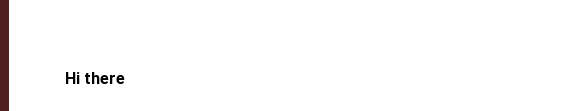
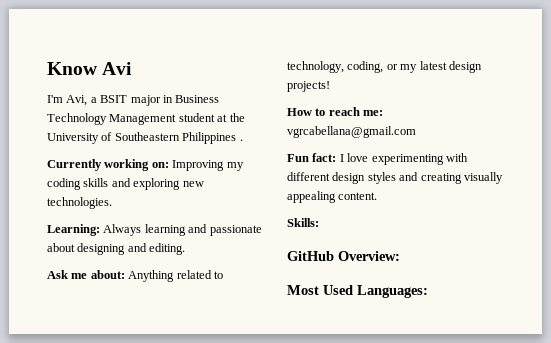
- Hi there
+ Know Avi
+ I'm Avi, a BSIT major in Business Technology Management student at the University of Southeastern Philippines .
+ Currently working on: Improving my coding skills and exploring new technologies.
+ Learning: Always learning and passionate about designing and editing.
+ Ask me about: Anything related to technology, coding, or my latest design projects!
+ How to reach me: vgrcabellana@gmail.com
+ Fun fact: I love experimenting with different design styles and creating visually appealing content.
+ Skills:
+ GitHub Overview:
+ Most Used Languages:

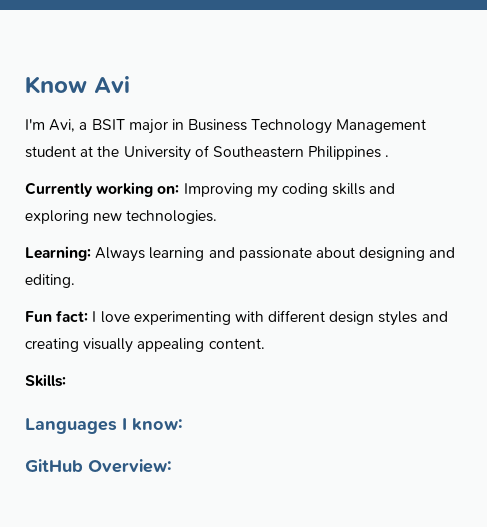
- Ask me about: Anything related to technology, coding, or my latest design projects!
- How to reach me: vgrcabellana@gmail.com
+ Languages I know:
- Most Used Languages:

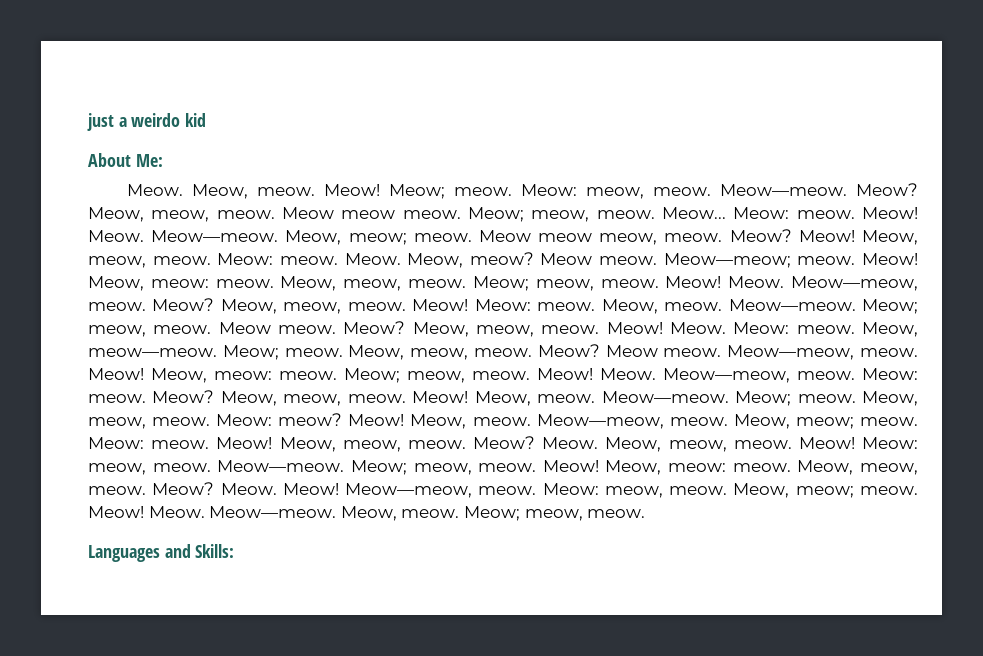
- Know Avi
- I'm Avi, a BSIT major in Business Technology Management student at the University of Southeastern Philippines .
- Currently working on: Improving my coding skills and exploring new technologies.
- Learning: Always learning and passionate about designing and editing.
- Fun fact: I love experimenting with different design styles and creating visually appealing content.
- Skills:
- Languages I know:
- GitHub Overview:
+ just a weirdo kid
+ About Me:
+ Meow. Meow, meow. Meow! Meow; meow. Meow: meow, meow. Meow—meow. Meow? Meow, meow, meow. Meow meow meow. Meow; meow, meow. Meow... Meow: meow. Meow! Meow. Meow—meow. Meow, meow; meow. Meow meow meow, meow. Meow? Meow! Meow, meow, meow. Meow: meow. Meow. Meow, meow? Meow meow. Meow—meow; meow. Meow! Meow, meow: meow. Meow, meow, meow. Meow; meow, meow. Meow! Meow. Meow—meow, meow. Meow? Meow, meow, meow. Meow! Meow: meow. Meow, meow. Meow—meow. Meow; meow, meow. Meow meow. Meow? Meow, meow, meow. Meow! Meow. Meow: meow. Meow, meow—meow. Meow; meow. Meow, meow, meow. Meow? Meow meow. Meow—meow, meow. Meow! Meow, meow: meow. Meow; meow, meow. Meow! Meow. Meow—meow, meow. Meow: meow. Meow? Meow, meow, meow. Meow! Meow, meow. Meow—meow. Meow; meow. Meow, meow, meow. Meow: meow? Meow! Meow, meow. Meow—meow, meow. Meow, meow; meow. Meow: meow. Meow! Meow, meow, meow. Meow? Meow. Meow, meow, meow. Meow! Meow: meow, meow. Meow—meow. Meow; meow, meow. Meow! Meow, meow: meow. Meow, meow, meow. Meow? Meow. Meow! Meow—meow, meow. Meow: meow, meow. Meow, meow; meow. Meow! Meow. Meow—meow. Meow, meow. Meow; meow, meow.
+ Languages and Skills:

